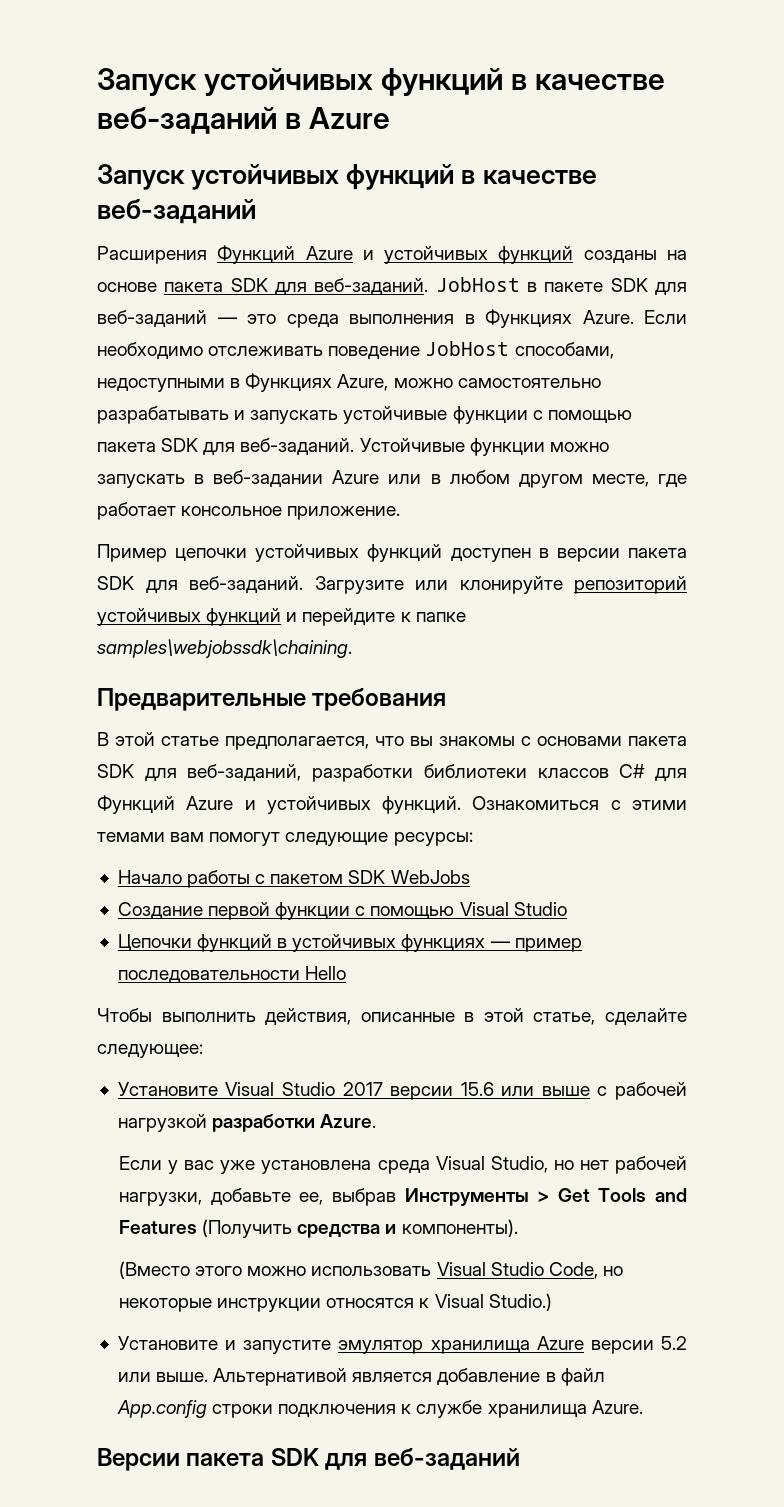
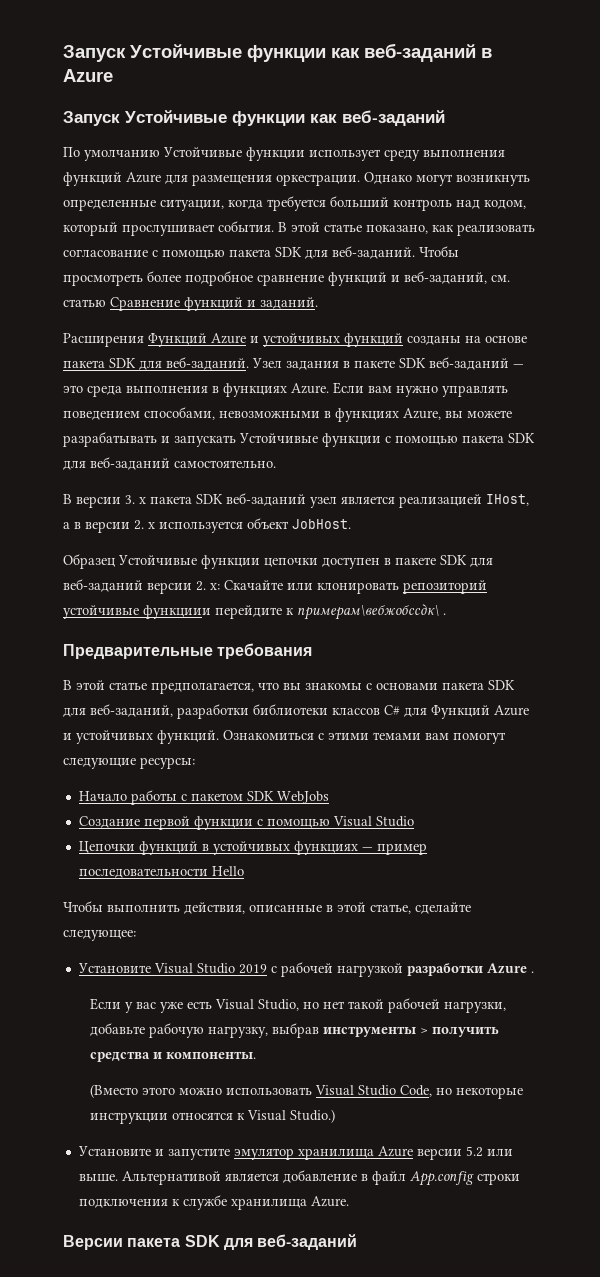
- Запуск устойчивых функций в качестве веб-заданий в Azure
- Запуск устойчивых функций в качестве веб-заданий
+ Запуск Устойчивые функции как веб-заданий в Azure
+ Запуск Устойчивые функции как веб-заданий
+ По умолчанию Устойчивые функции использует среду выполнения функций Azure для размещения оркестрации. Однако могут возникнуть определенные ситуации, когда требуется больший контроль над кодом, который прослушивает события. В этой статье показано, как реализовать согласование с помощью пакета SDK для веб-заданий. Чтобы просмотреть более подробное сравнение функций и веб-заданий, см. статью Сравнение функций и заданий.
- JobHost в пакете SDK для веб-заданий — это среда выполнения в Функциях Azure.
+ Узел задания в пакете SDK веб-заданий — это среда выполнения в функциях Azure.
- Если необходимо отслеживать поведение JobHost способами, недоступными в Функциях Azure, можно самостоятельно разрабатывать и запускать устойчивые функции с помощью пакета SDK для веб-заданий. Устойчивые функции можно запускать в веб-задании Azure или в любом другом месте, где работает консольное приложение.
- Пример цепочки устойчивых функций доступен в версии пакета SDK для веб-заданий. Загрузите или клонируйте репозиторий устойчивых функций и перейдите к папке samples\webjobssdk\chaining.
+ Если вам нужно управлять поведением способами, невозможными в функциях Azure, вы можете разрабатывать и запускать Устойчивые функции с помощью пакета SDK для веб-заданий самостоятельно.
+ В версии 3. x пакета SDK веб-заданий узел является реализацией IHost, а в версии 2. x используется объект JobHost.
+ Образец Устойчивые функции цепочки доступен в пакете SDK для веб-заданий версии 2. x: Скачайте или клонировать репозиторий устойчивые функциии перейдите к примерам\вебжобссдк\ .
- Установите Visual Studio 2017 версии 15.6 или выше с рабочей нагрузкой разработки Azure.
+ Установите Visual Studio 2019 с рабочей нагрузкой разработки Azure .
- Если у вас уже установлена среда Visual Studio, но нет рабочей нагрузки, добавьте ее, выбрав Инструменты > Get Tools and Features (Получить средства и компоненты).
+ Если у вас уже есть Visual Studio, но нет такой рабочей нагрузки, добавьте рабочую нагрузку, выбрав инструменты > получить средства и компоненты.

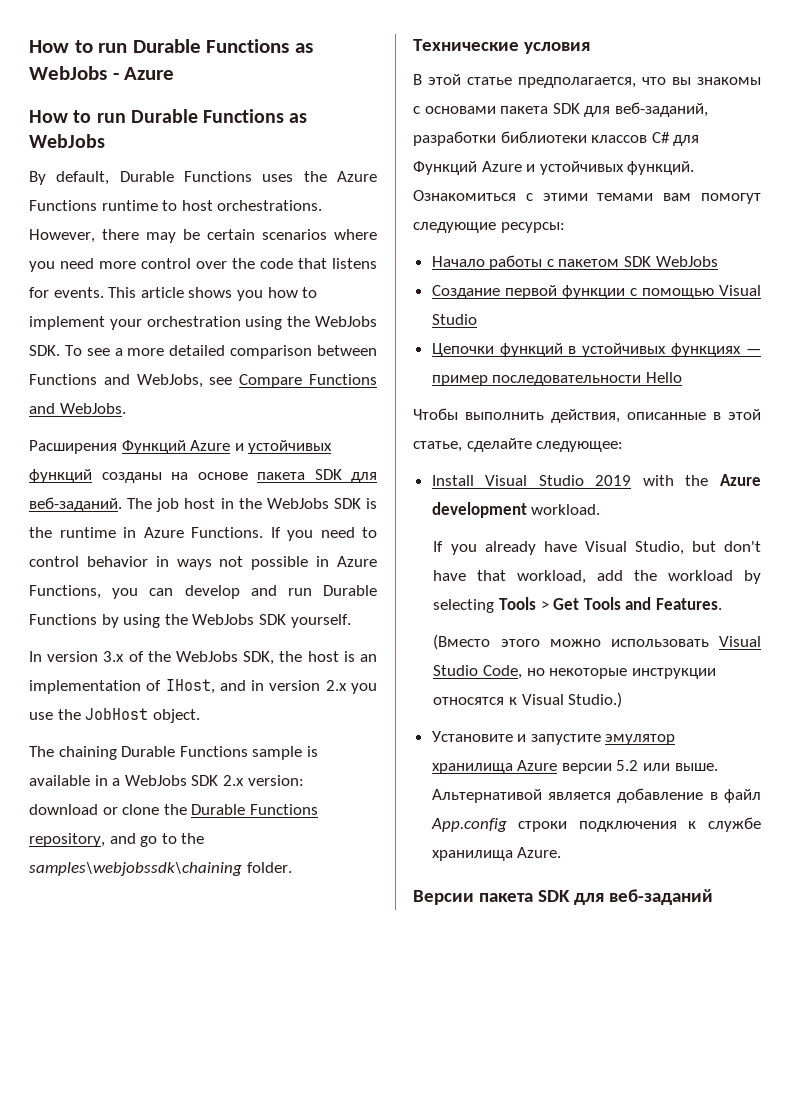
- Запуск Устойчивые функции как веб-заданий в Azure
- Запуск Устойчивые функции как веб-заданий
- По умолчанию Устойчивые функции использует среду выполнения функций Azure для размещения оркестрации. Однако могут возникнуть определенные ситуации, когда требуется больший контроль над кодом, который прослушивает события. В этой статье показано, как реализовать согласование с помощью пакета SDK для веб-заданий. Чтобы просмотреть более подробное сравнение функций и веб-заданий, см. статью Сравнение функций и заданий.
+ How to run Durable Functions as WebJobs - Azure
+ How to run Durable Functions as WebJobs
+ By default, Durable Functions uses the Azure Functions runtime to host orchestrations. However, there may be certain scenarios where you need more control over the code that listens for events. This article shows you how to implement your orchestration using the WebJobs SDK. To see a more detailed comparison between Functions and WebJobs, see Compare Functions and WebJobs.
- Узел задания в пакете SDK веб-заданий — это среда выполнения в функциях Azure. Если вам нужно управлять поведением способами, невозможными в функциях Azure, вы можете разрабатывать и запускать Устойчивые функции с помощью пакета SDK для веб-заданий самостоятельно.
- В версии 3. x пакета SDK веб-заданий узел является реализацией IHost, а в версии 2. x используется объект JobHost.
- Образец Устойчивые функции цепочки доступен в пакете SDK для веб-заданий версии 2. x: Скачайте или клонировать репозиторий устойчивые функциии перейдите к примерам\вебжобссдк\ .
- Предварительные требования
+ The job host in the WebJobs SDK is the runtime in Azure Functions. If you need to control behavior in ways not possible in Azure Functions, you can develop and run Durable Functions by using the WebJobs SDK yourself.
+ In version 3.x of the WebJobs SDK, the host is an implementation of IHost, and in version 2.x you use the JobHost object.
+ The chaining Durable Functions sample is available in a WebJobs SDK 2.x version: download or clone the Durable Functions repository, and go to the samples\webjobssdk\chaining folder.
+ Технические условия
- Установите Visual Studio 2019 с рабочей нагрузкой разработки Azure .
- Если у вас уже есть Visual Studio, но нет такой рабочей нагрузки, добавьте рабочую нагрузку, выбрав инструменты > получить средства и компоненты.
+ Install Visual Studio 2019 with the Azure development workload.
+ If you already have Visual Studio, but don't have that workload, add the workload by selecting Tools > Get Tools and Features.

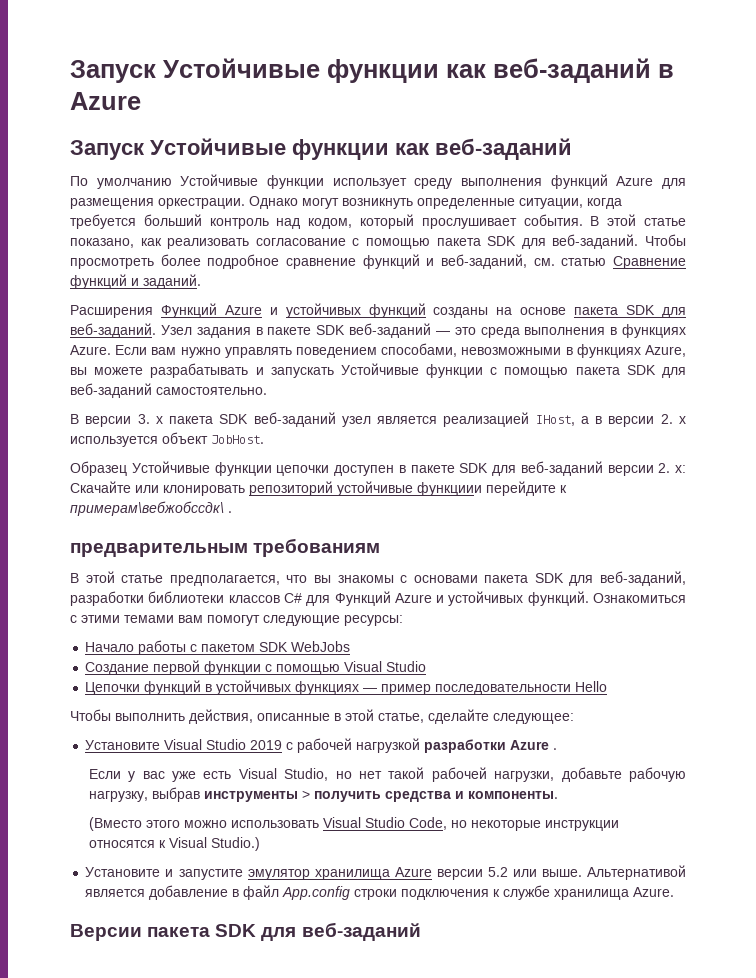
- How to run Durable Functions as WebJobs - Azure
- How to run Durable Functions as WebJobs
- By default, Durable Functions uses the Azure Functions runtime to host orchestrations. However, there may be certain scenarios where you need more control over the code that listens for events. This article shows you how to implement your orchestration using the WebJobs SDK. To see a more detailed comparison between Functions and WebJobs, see Compare Functions and WebJobs.
+ Запуск Устойчивые функции как веб-заданий в Azure
+ Запуск Устойчивые функции как веб-заданий
+ По умолчанию Устойчивые функции использует среду выполнения функций Azure для размещения оркестрации. Однако могут возникнуть определенные ситуации, когда требуется больший контроль над кодом, который прослушивает события. В этой статье показано, как реализовать согласование с помощью пакета SDK для веб-заданий. Чтобы просмотреть более подробное сравнение функций и веб-заданий, см. статью Сравнение функций и заданий.
- The job host in the WebJobs SDK is the runtime in Azure Functions. If you need to control behavior in ways not possible in Azure Functions, you can develop and run Durable Functions by using the WebJobs SDK yourself.
- In version 3.x of the WebJobs SDK, the host is an implementation of IHost, and in version 2.x you use the JobHost object.
- The chaining Durable Functions sample is available in a WebJobs SDK 2.x version: download or clone the Durable Functions repository, and go to the samples\webjobssdk\chaining folder.
- Технические условия
+ Узел задания в пакете SDK веб-заданий — это среда выполнения в функциях Azure. Если вам нужно управлять поведением способами, невозможными в функциях Azure, вы можете разрабатывать и запускать Устойчивые функции с помощью пакета SDK для веб-заданий самостоятельно.
+ В версии 3. x пакета SDK веб-заданий узел является реализацией IHost, а в версии 2. x используется объект JobHost.
+ Образец Устойчивые функции цепочки доступен в пакете SDK для веб-заданий версии 2. x: Скачайте или клонировать репозиторий устойчивые функциии перейдите к примерам\вебжобссдк\ .
+ предварительным требованиям
- Install Visual Studio 2019 with the Azure development workload.
- If you already have Visual Studio, but don't have that workload, add the workload by selecting Tools > Get Tools and Features.
+ Установите Visual Studio 2019 с рабочей нагрузкой разработки Azure .
+ Если у вас уже есть Visual Studio, но нет такой рабочей нагрузки, добавьте рабочую нагрузку, выбрав инструменты > получить средства и компоненты.

